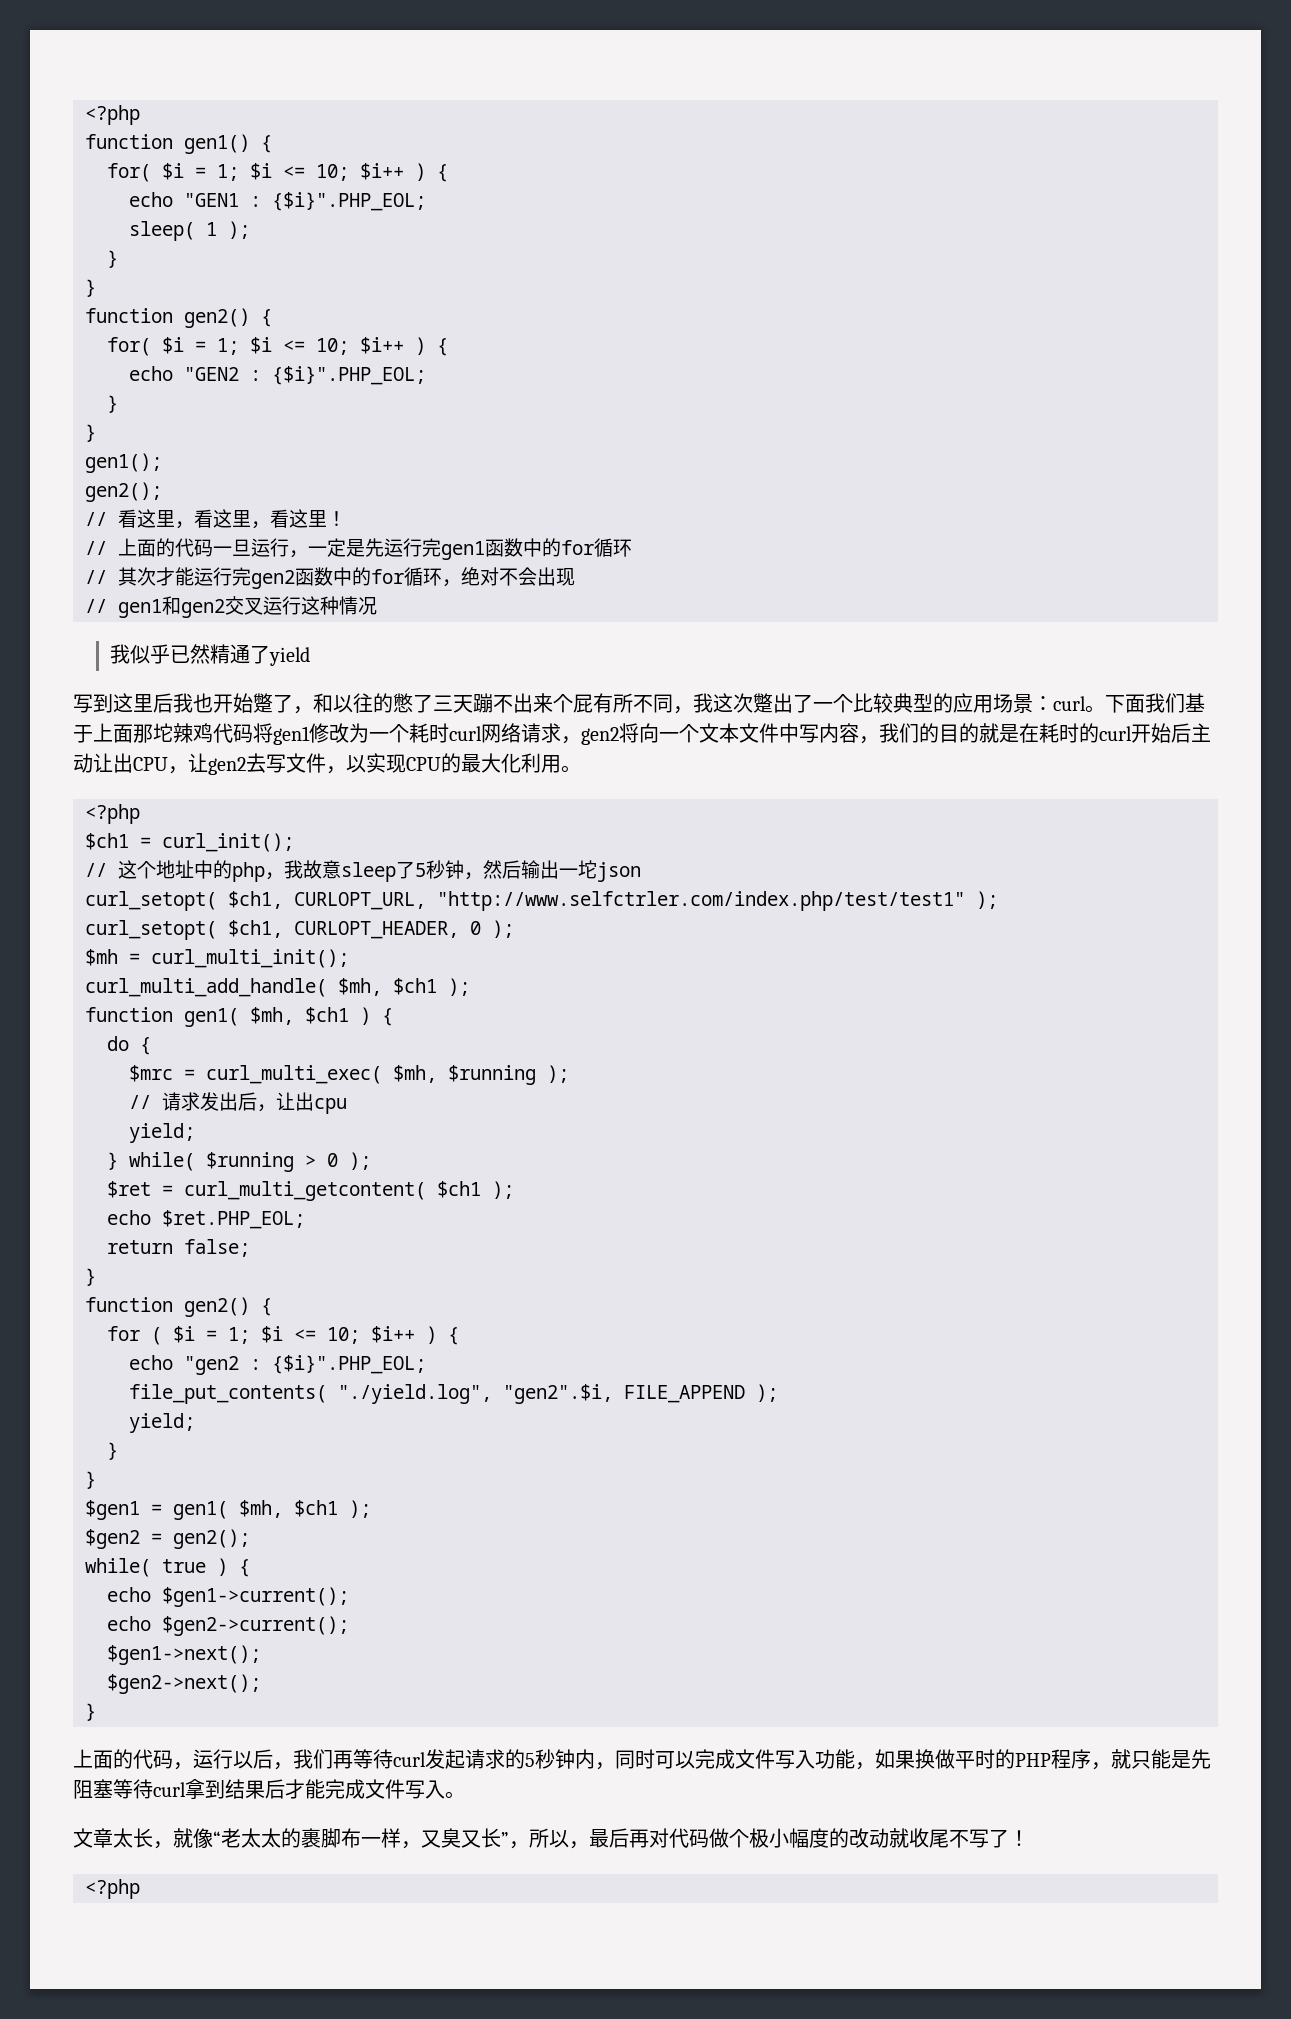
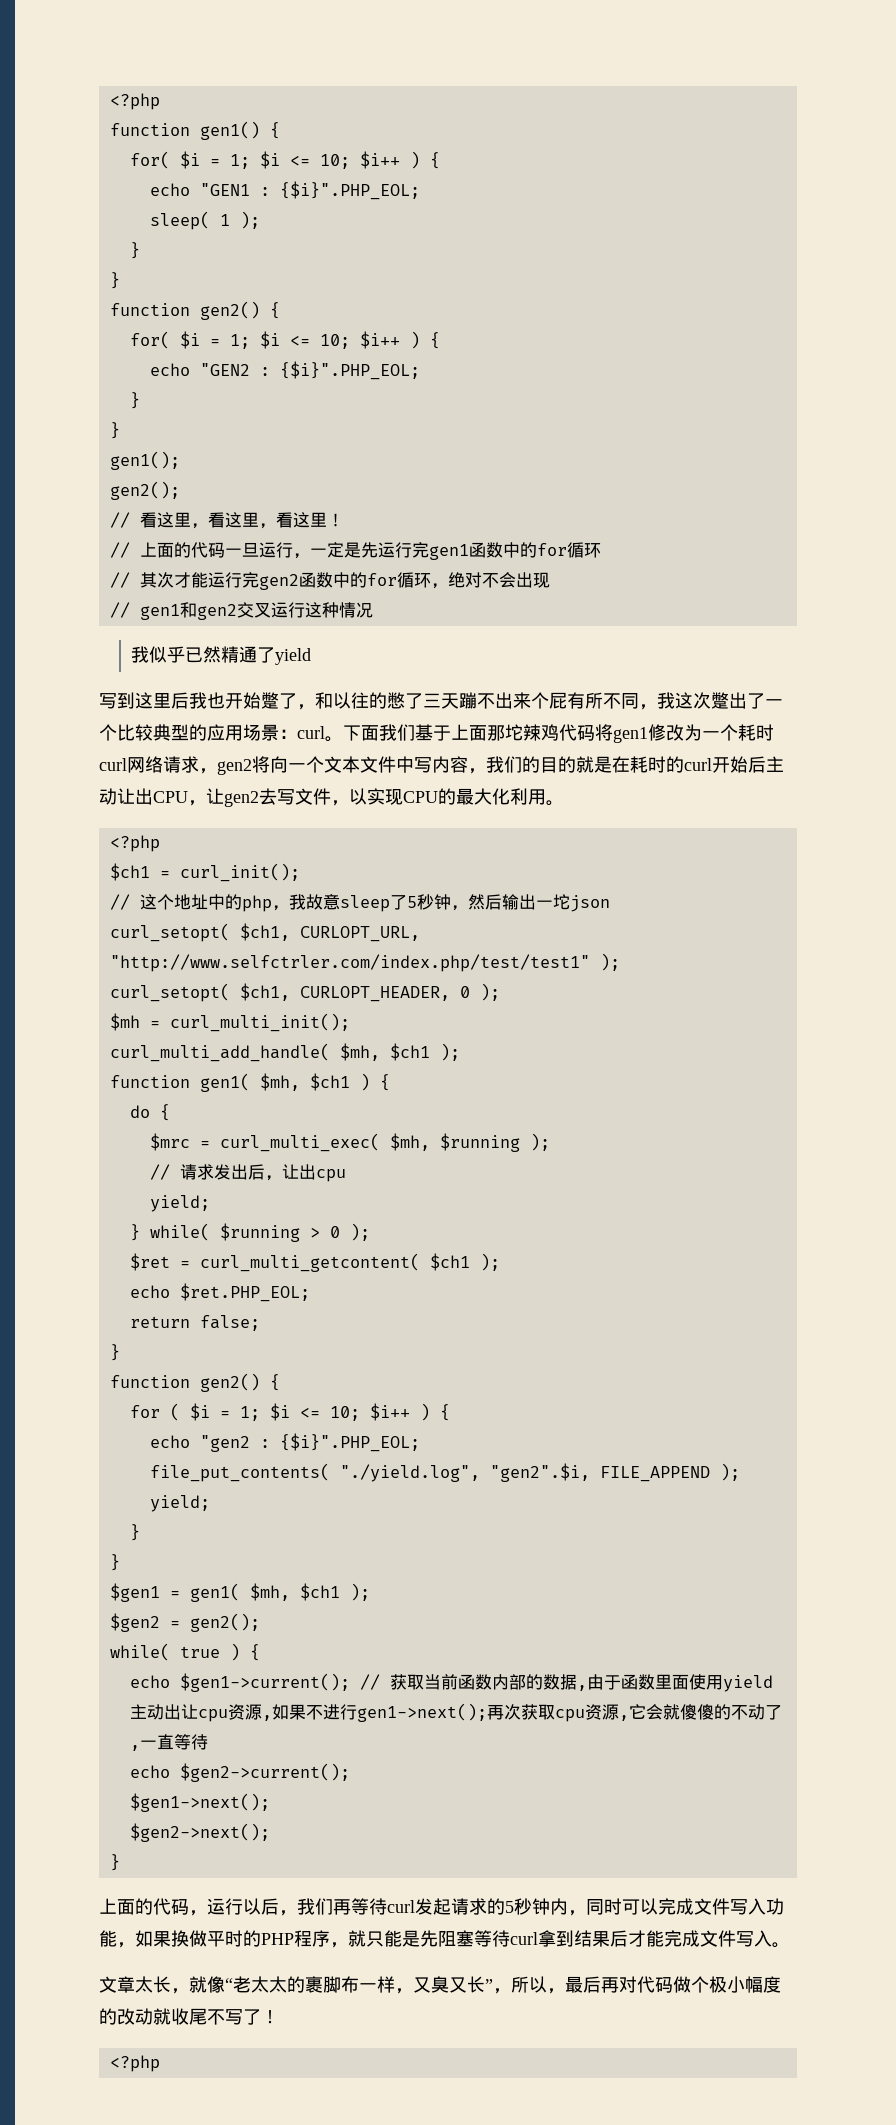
- echo $gen1->current();
+ echo $gen1->current(); // 获取当前函数内部的数据,由于函数里面使用yield主动出让cpu资源,如果不进行gen1->next();再次获取cpu资源,它会就傻傻的不动了,一直等待

